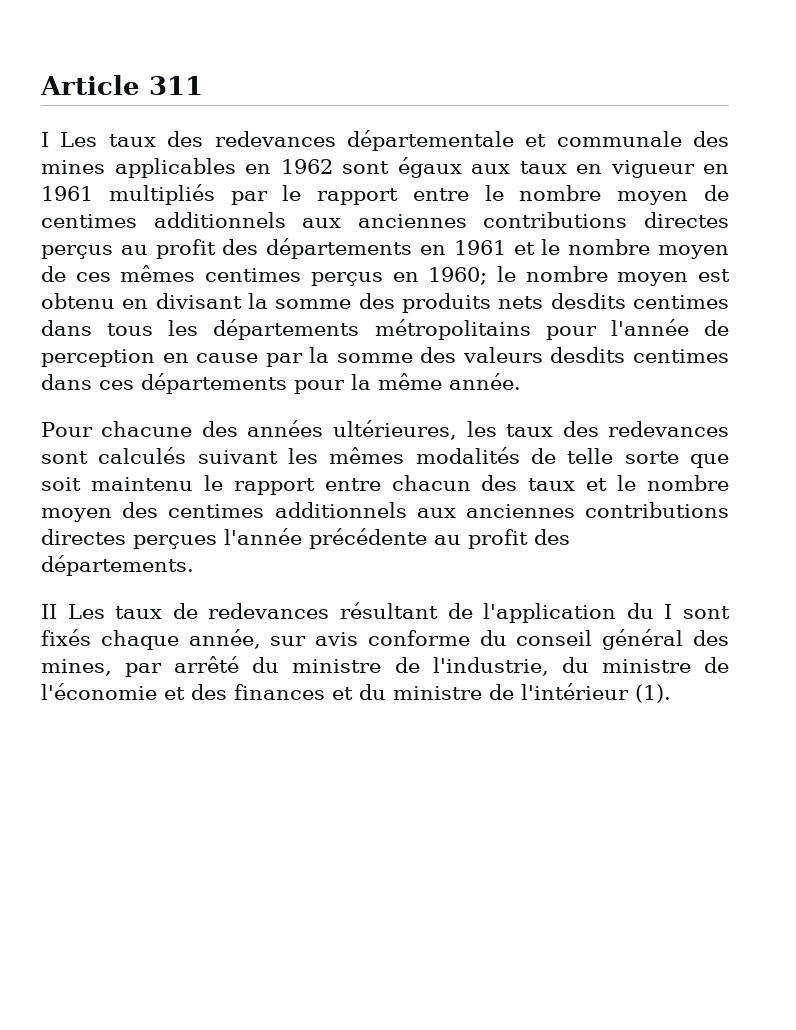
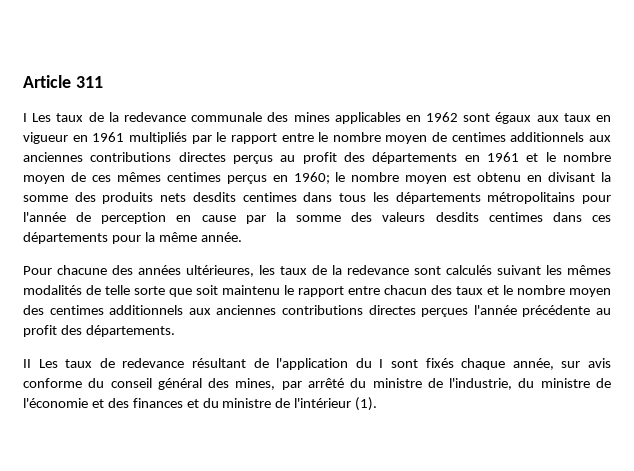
- I Les taux des redevances départementale et communale des mines applicables en 1962 sont égaux aux taux en vigueur en 1961 multipliés par le rapport entre le nombre moyen de centimes additionnels aux anciennes contributions directes perçus au profit des départements en 1961 et le nombre moyen de ces mêmes centimes perçus en 1960;
+ I Les taux de la redevance communale des mines applicables en 1962 sont égaux aux taux en vigueur en 1961 multipliés par le rapport entre le nombre moyen de centimes additionnels aux anciennes contributions directes perçus au profit des départements en 1961 et le nombre moyen de ces mêmes centimes perçus en 1960;
- Pour chacune des années ultérieures, les taux des redevances sont calculés suivant les mêmes modalités de telle sorte que soit maintenu le rapport entre chacun des taux et le nombre moyen des centimes additionnels aux anciennes contributions directes perçues l'année précédente au profit des départements.
+ Pour chacune des années ultérieures, les taux de la redevance sont calculés suivant les mêmes modalités de telle sorte que soit maintenu le rapport entre chacun des taux et le nombre moyen des centimes additionnels aux anciennes contributions directes perçues l'année précédente au profit des départements.
- II Les taux de redevances résultant de l'application du I sont fixés chaque année, sur avis conforme du conseil général des mines, par arrêté du ministre de l'industrie, du ministre de l'économie et des finances et du ministre de l'intérieur (1).
+ II Les taux de redevance résultant de l'application du I sont fixés chaque année, sur avis conforme du conseil général des mines, par arrêté du ministre de l'industrie, du ministre de l'économie et des finances et du ministre de l'intérieur (1).

